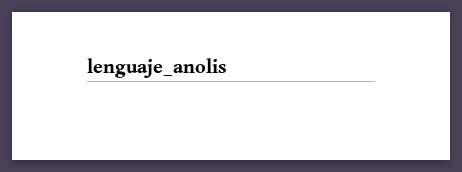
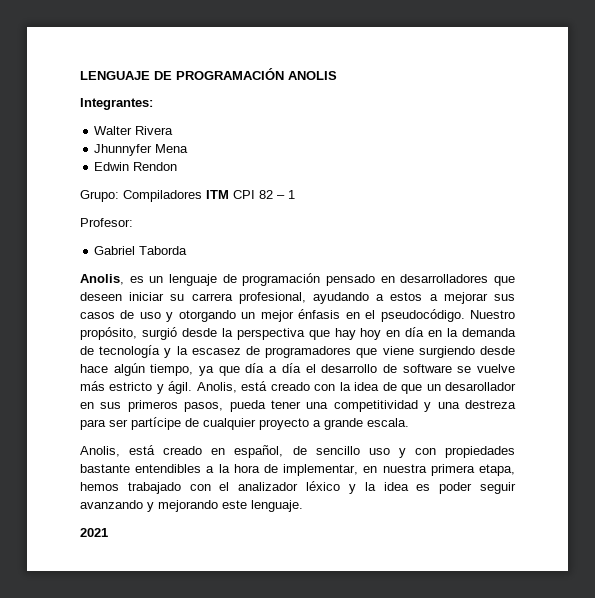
- lenguaje_anolis
+ LENGUAJE DE PROGRAMACIÓN ANOLIS
+ Integrantes:
+ Walter Rivera
+ Jhunnyfer Mena
+ Edwin Rendon
+ Grupo: Compiladores ITM CPI 82 – 1
+ Profesor:
+ Gabriel Taborda
+ Anolis, es un lenguaje de programación pensado en desarrolladores que deseen iniciar su carrera profesional, ayudando a estos a mejorar sus casos de uso y otorgando un mejor énfasis en el pseudocódigo. Nuestro propósito, surgió desde la perspectiva que hay hoy en día en la demanda de tecnología y la escasez de programadores que viene surgiendo desde hace algún tiempo, ya que día a día el desarrollo de software se vuelve más estricto y ágil. Anolis, está creado con la idea de que un desarollador en sus primeros pasos, pueda tener una competitividad y una destreza para ser partícipe de cualquier proyecto a grande escala.
+ Anolis, está creado en español, de sencillo uso y con propiedades bastante entendibles a la hora de implementar, en nuestra primera etapa, hemos trabajado con el analizador léxico y la idea es poder seguir avanzando y mejorando este lenguaje.
+ 2021

